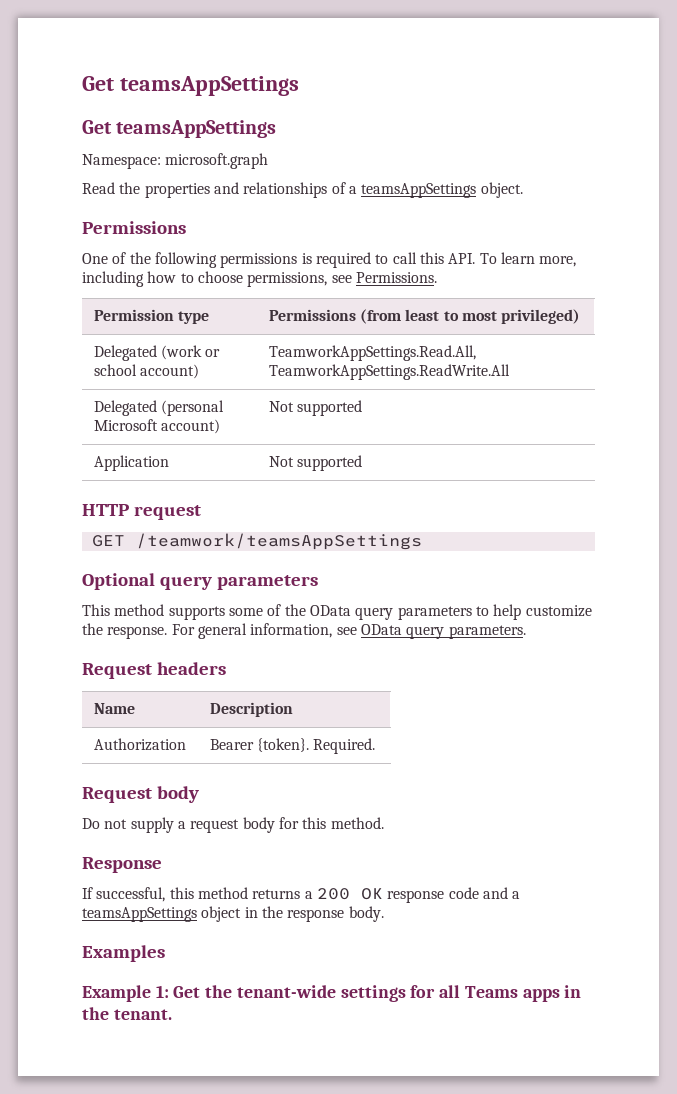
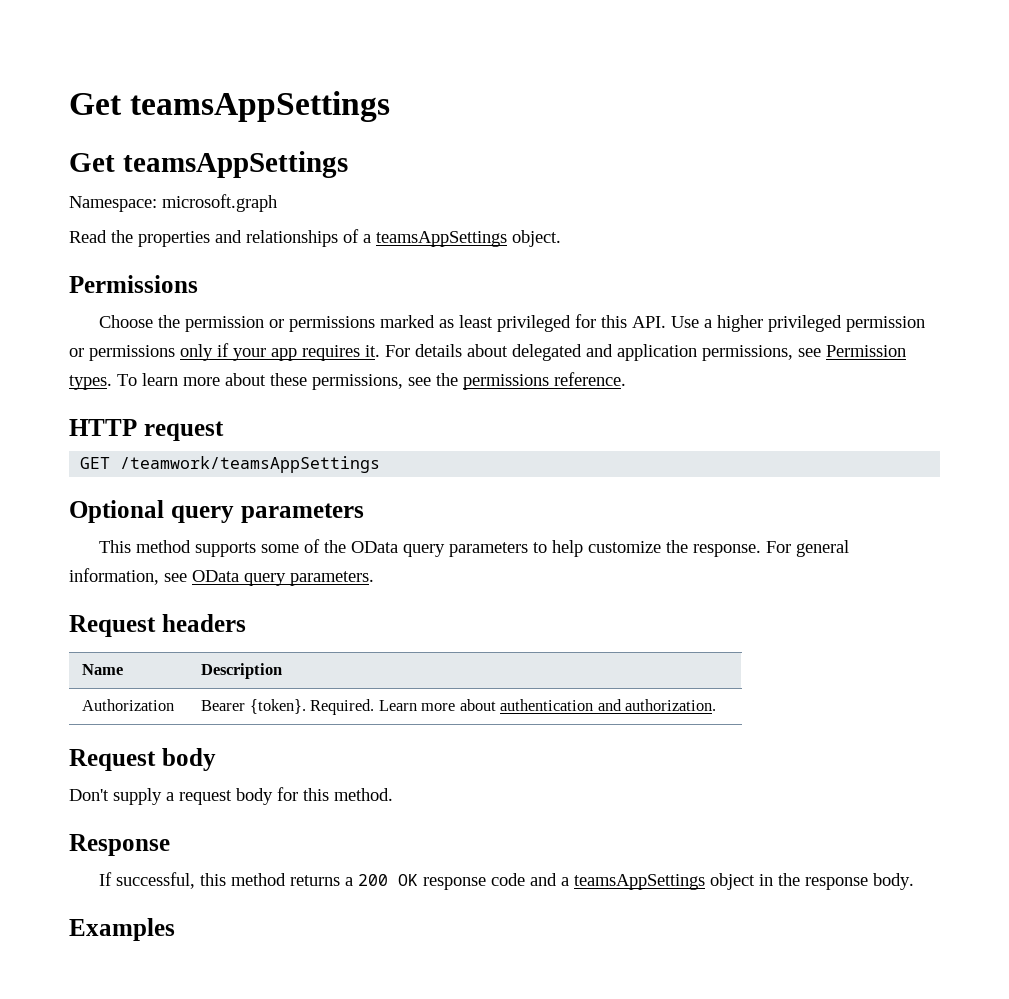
- One of the following permissions is required to call this API. To learn more, including how to choose permissions, see Permissions.
- Permission type | Permissions (from least to most privileged)
- Delegated (work or school account) | TeamworkAppSettings.Read.All, TeamworkAppSettings.ReadWrite.All
- Delegated (personal Microsoft account) | Not supported
- Application | Not supported
+ Choose the permission or permissions marked as least privileged for this API. Use a higher privileged permission or permissions only if your app requires it. For details about delegated and application permissions, see Permission types. To learn more about these permissions, see the permissions reference.
- Authorization | Bearer {token}. Required.
+ Authorization | Bearer {token}. Required. Learn more about authentication and authorization.
- Do not supply a request body for this method.
+ Don't supply a request body for this method.
- Example 1: Get the tenant-wide settings for all Teams apps in the tenant.

